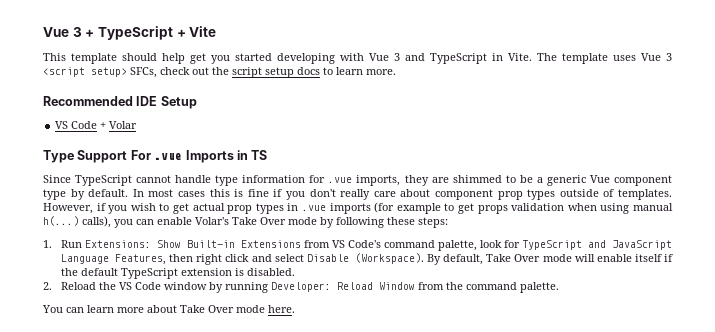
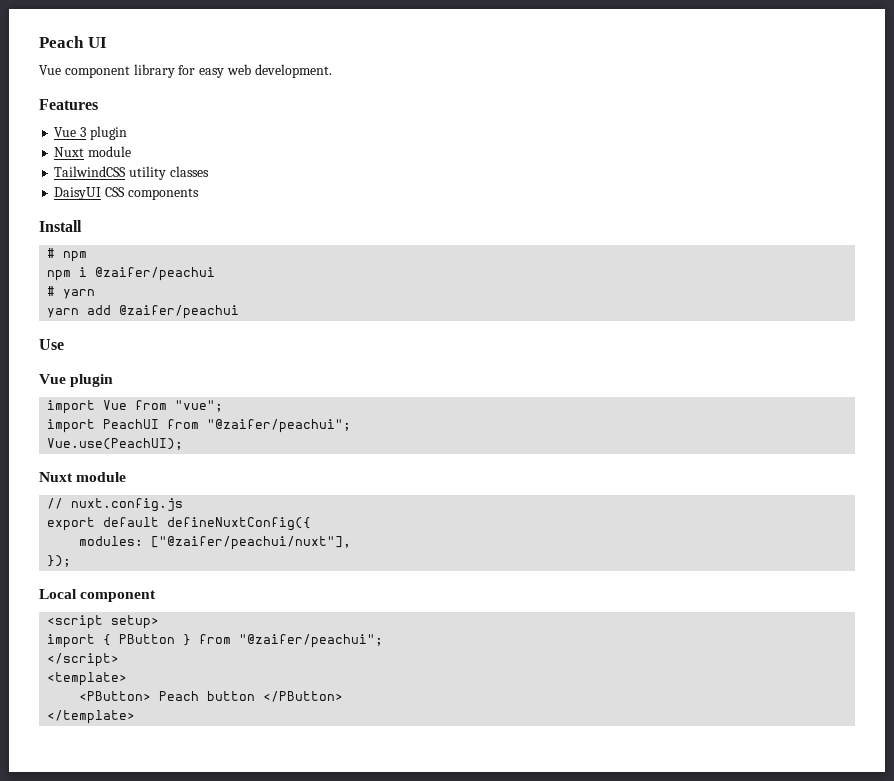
- Vue 3 + TypeScript + Vite
- This template should help get you started developing with Vue 3 and TypeScript in Vite. The template uses Vue 3 <script setup> SFCs, check out the script setup docs to learn more.
- Recommended IDE Setup
- VS Code + Volar
- Type Support For .vue Imports in TS
- Since TypeScript cannot handle type information for .vue imports, they are shimmed to be a generic Vue component type by default. In most cases this is fine if you don't really care about component prop types outside of templates. However, if you wish to get actual prop types in .vue imports (for example to get props validation when using manual h(...) calls), you can enable Volar's Take Over mode by following these steps:
- 1. Run Extensions: Show Built-in Extensions from VS Code's command palette, look for TypeScript and JavaScript Language Features, then right click and select Disable (Workspace). By default, Take Over mode will enable itself if the default TypeScript extension is disabled.
- 2. Reload the VS Code window by running Developer: Reload Window from the command palette.
- You can learn more about Take Over mode here.
+ Peach UI
+ Vue component library for easy web development.
+ Features
+ Vue 3 plugin
+ Nuxt module
+ TailwindCSS utility classes
+ DaisyUI CSS components
+ Install
+ # npm
+ npm i @zaifer/peachui
+ # yarn
+ yarn add @zaifer/peachui
+ Use
+ Vue plugin
+ import Vue from "vue";
+ import PeachUI from "@zaifer/peachui";
+ Vue.use(PeachUI);
+ Nuxt module
+ // nuxt.config.js
+ export default defineNuxtConfig({
+ modules: ["@zaifer/peachui/nuxt"],
+ });
+ Local component
+ <script setup>
+ import { PButton } from "@zaifer/peachui";
+ </script>
+ <template>
+ <PButton> Peach button </PButton>
+ </template>

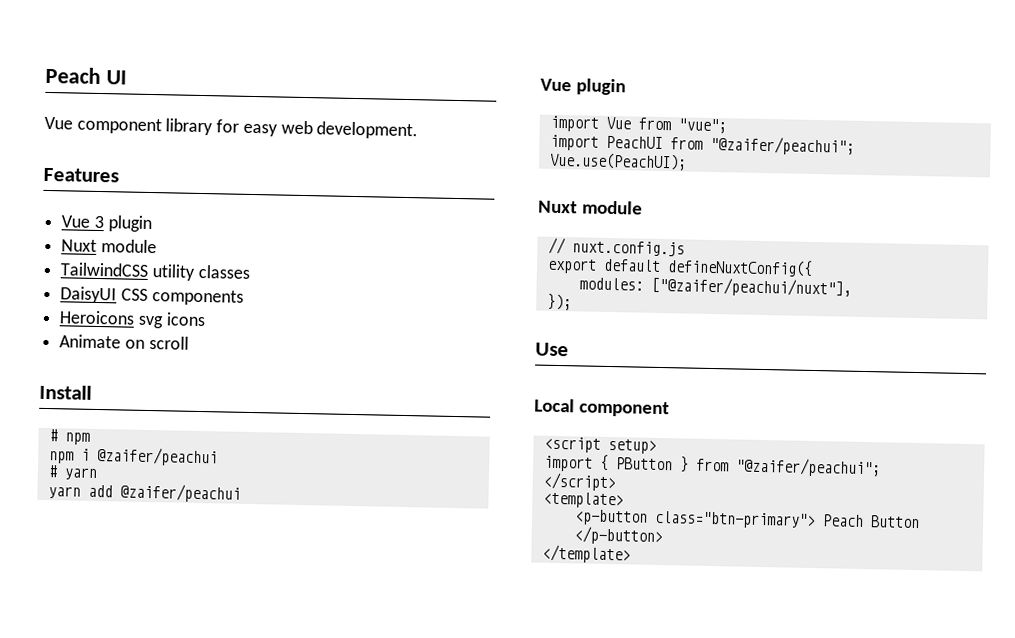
+ Heroicons svg icons
+ Animate on scroll
- Use
+ Use
- <PButton> Peach button </PButton>
+ <p-button class="btn-primary"> Peach Button </p-button>

